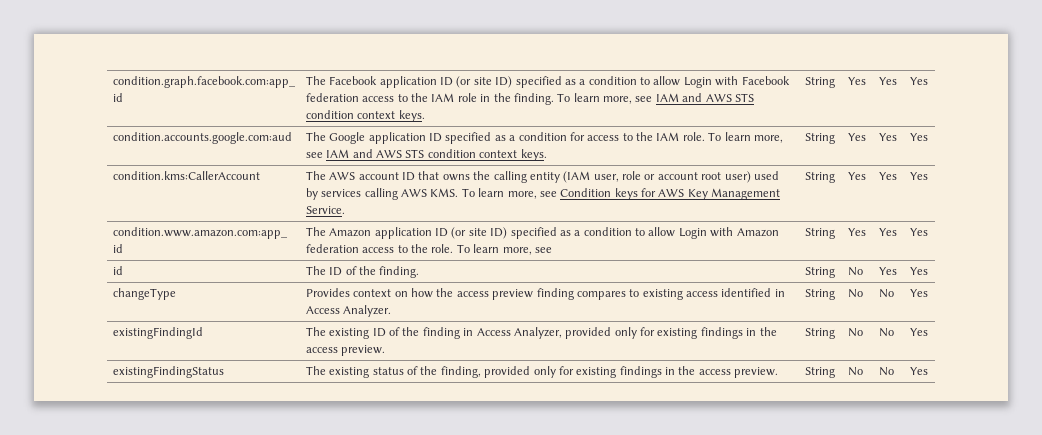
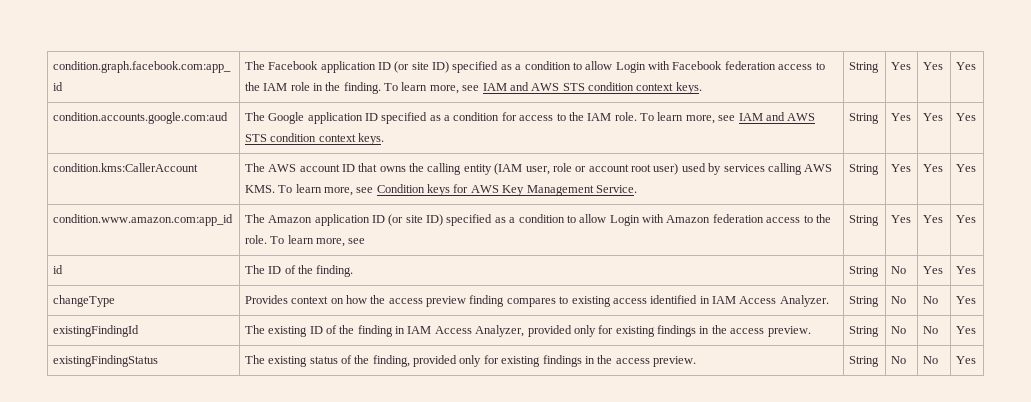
- changeType | Provides context on how the access preview finding compares to existing access identified in Access Analyzer. | String | No | No | Yes
+ changeType | Provides context on how the access preview finding compares to existing access identified in IAM Access Analyzer. | String | No | No | Yes
- existingFindingId | The existing ID of the finding in Access Analyzer, provided only for existing findings in the access preview. | String | No | No | Yes
+ existingFindingId | The existing ID of the finding in IAM Access Analyzer, provided only for existing findings in the access preview. | String | No | No | Yes

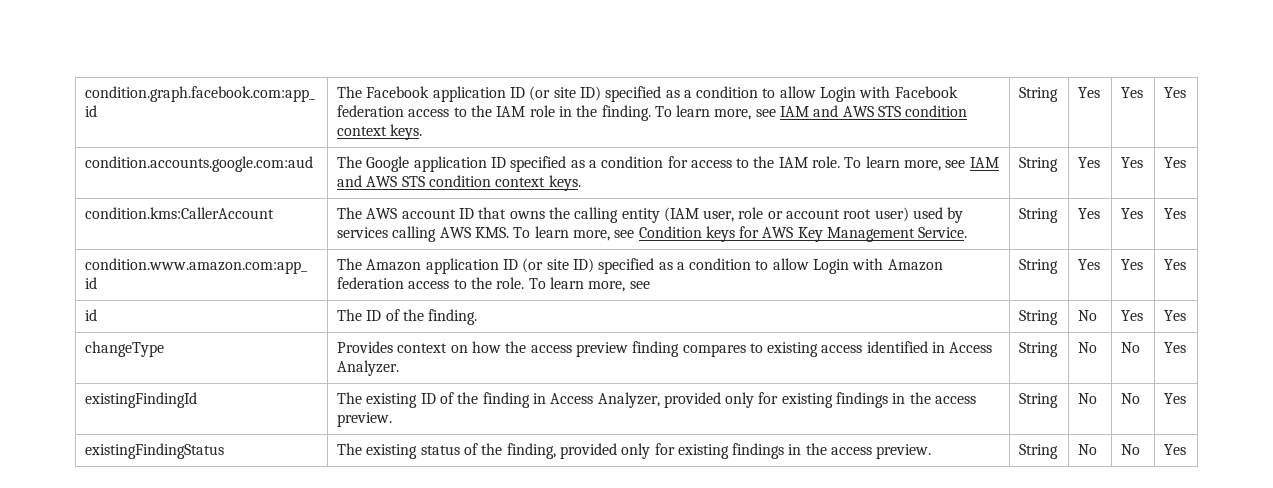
- changeType | Provides context on how the access preview finding compares to existing access identified in IAM Access Analyzer. | String | No | No | Yes
+ changeType | Provides context on how the access preview finding compares to existing access identified in Access Analyzer. | String | No | No | Yes
- existingFindingId | The existing ID of the finding in IAM Access Analyzer, provided only for existing findings in the access preview. | String | No | No | Yes
+ existingFindingId | The existing ID of the finding in Access Analyzer, provided only for existing findings in the access preview. | String | No | No | Yes

